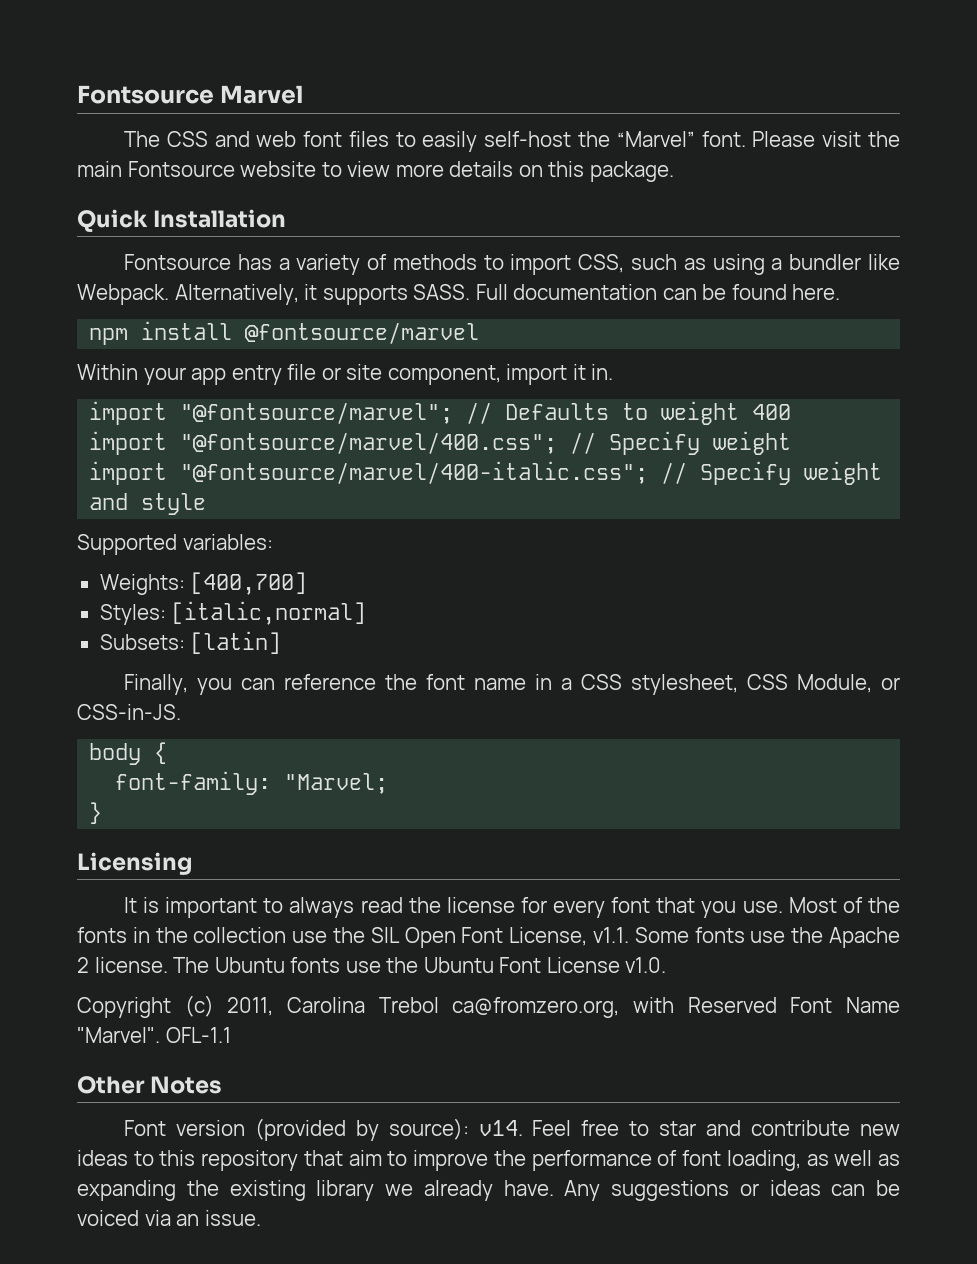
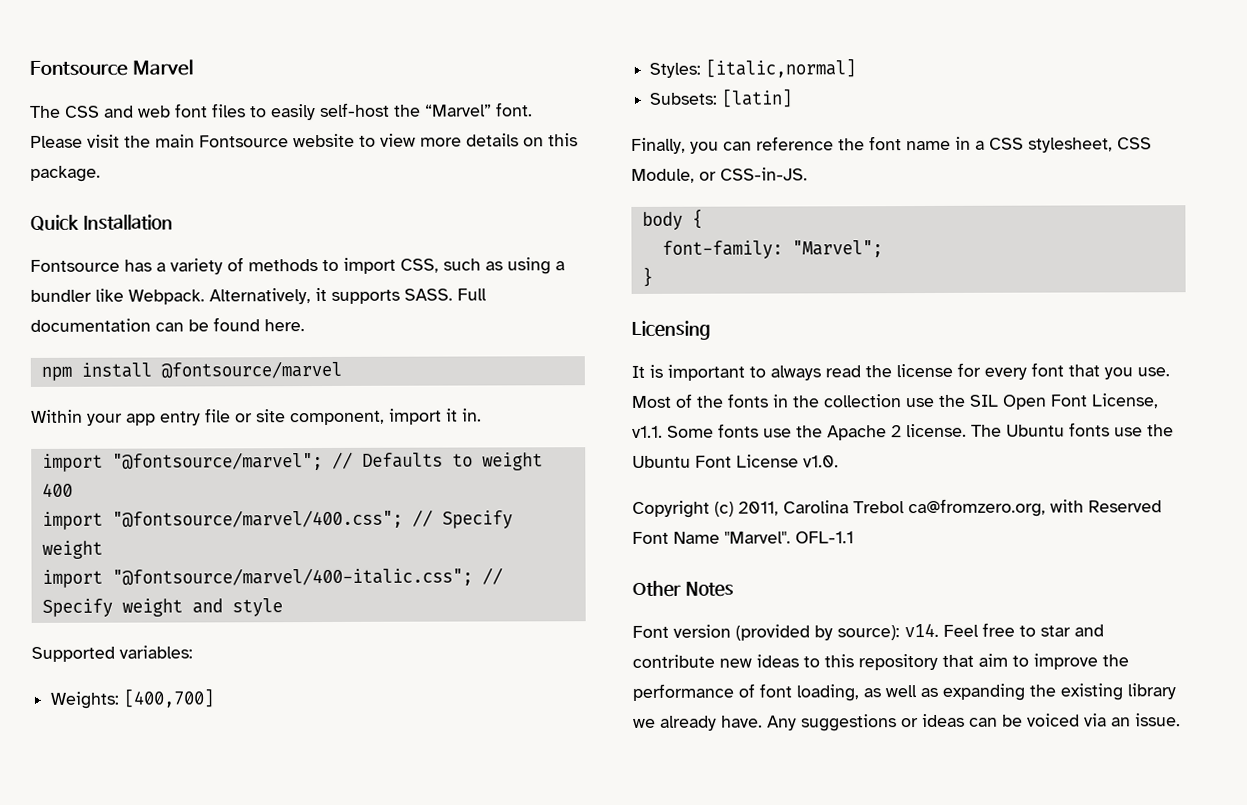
- font-family: "Marvel;
+ font-family: "Marvel";

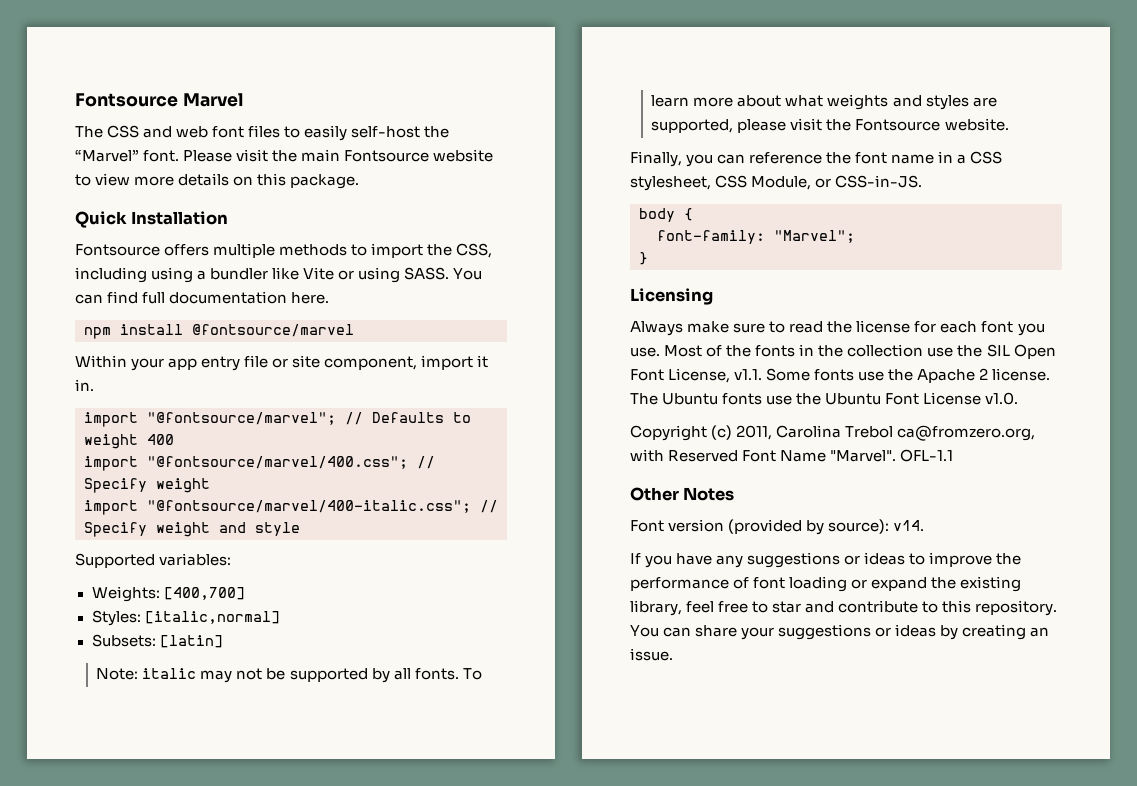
- Fontsource has a variety of methods to import CSS, such as using a bundler like Webpack. Alternatively, it supports SASS. Full documentation can be found here.
+ Fontsource offers multiple methods to import the CSS, including using a bundler like Vite or using SASS. You can find full documentation here.
+ Note: italic may not be supported by all fonts. To learn more about what weights and styles are supported, please visit the Fontsource website.
- It is important to always read the license for every font that you use.
+ Always make sure to read the license for each font you use.
- Font version (provided by source): v14. Feel free to star and contribute new ideas to this repository that aim to improve the performance of font loading, as well as expanding the existing library we already have. Any suggestions or ideas can be voiced via an issue.
+ Font version (provided by source): v14.
+ If you have any suggestions or ideas to improve the performance of font loading or expand the existing library, feel free to star and contribute to this repository. You can share your suggestions or ideas by creating an issue.

